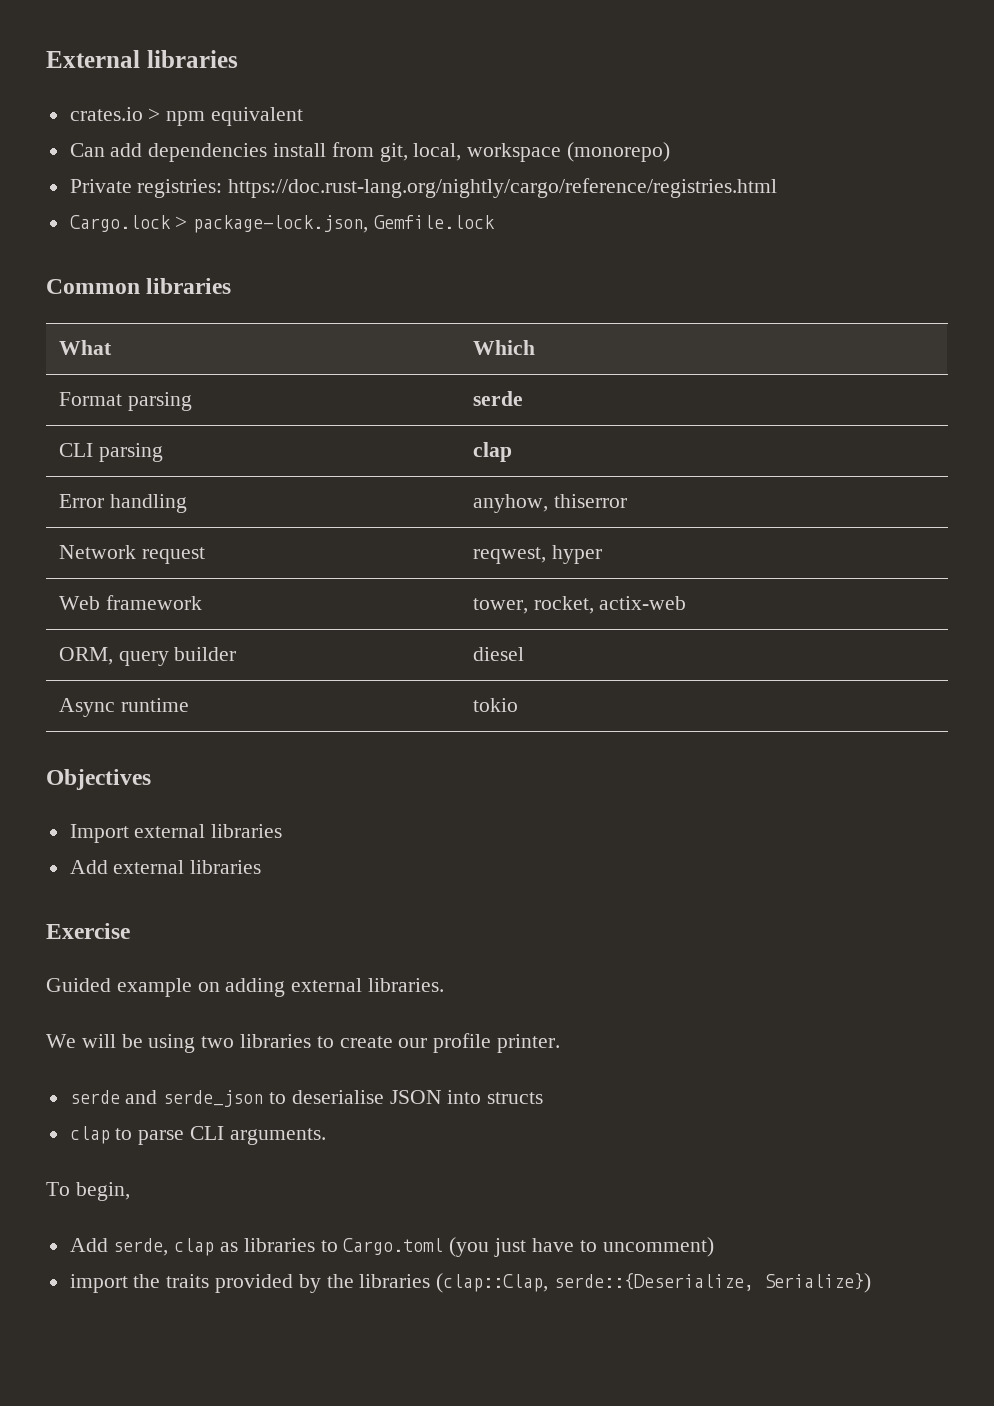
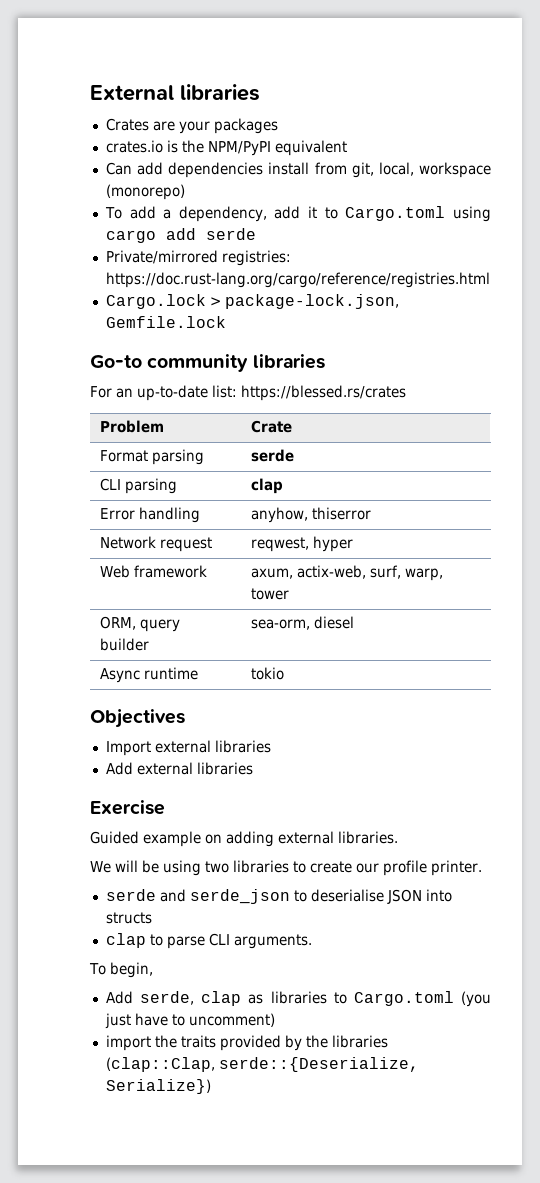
- crates.io > npm equivalent
+ Crates are your packages
+ crates.io is the NPM/PyPI equivalent
- Private registries: https://doc.rust-lang.org/nightly/cargo/reference/registries.html
+ To add a dependency, add it to Cargo.toml using cargo add serde
+ Private/mirrored registries: https://doc.rust-lang.org/cargo/reference/registries.html
- Common libraries
- What | Which
+ Go-to community libraries
+ For an up-to-date list: https://blessed.rs/crates
+ Problem | Crate
- Web framework | tower, rocket, actix-web
+ Web framework | axum, actix-web, surf, warp, tower
- ORM, query builder | diesel
+ ORM, query builder | sea-orm, diesel

